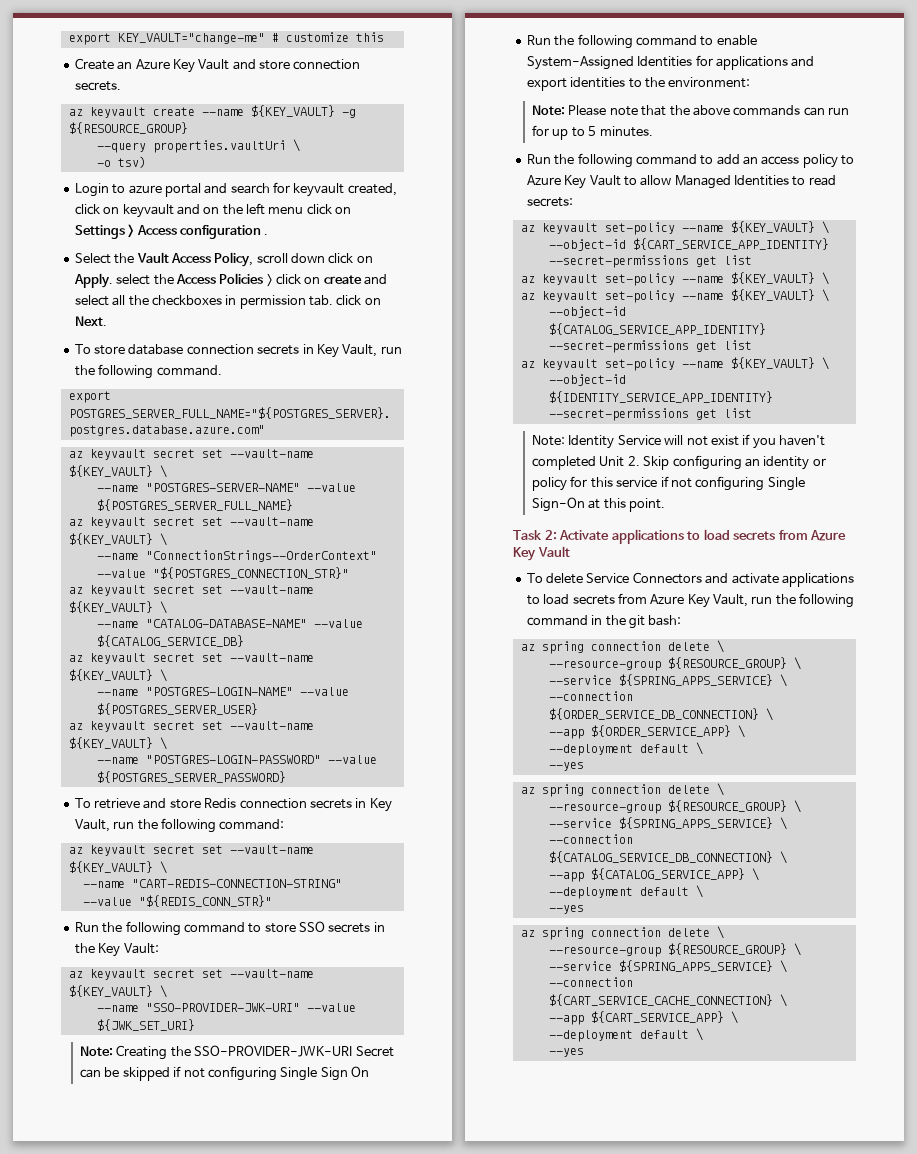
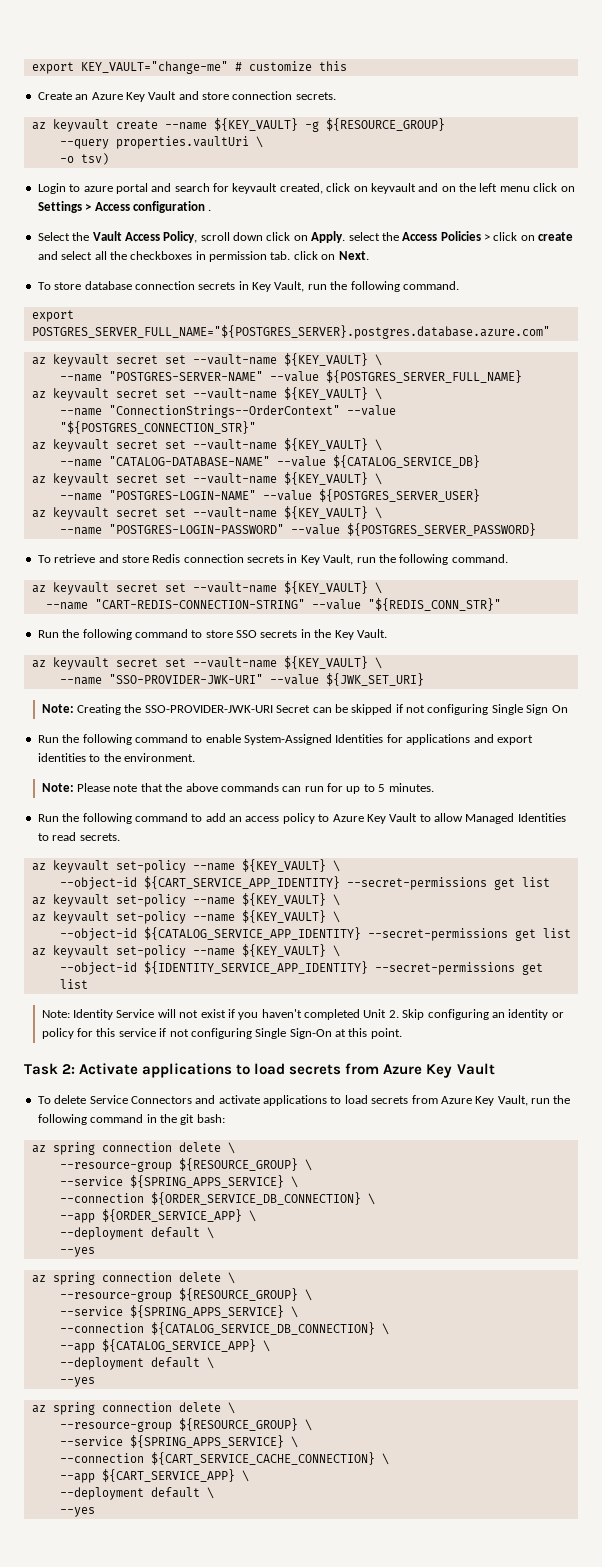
- To retrieve and store Redis connection secrets in Key Vault, run the following command:
+ To retrieve and store Redis connection secrets in Key Vault, run the following command.
- Run the following command to store SSO secrets in the Key Vault:
+ Run the following command to store SSO secrets in the Key Vault.
- Run the following command to enable System-Assigned Identities for applications and export identities to the environment:
+ Run the following command to enable System-Assigned Identities for applications and export identities to the environment.
- Run the following command to add an access policy to Azure Key Vault to allow Managed Identities to read secrets:
+ Run the following command to add an access policy to Azure Key Vault to allow Managed Identities to read secrets.

